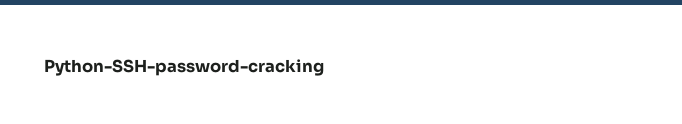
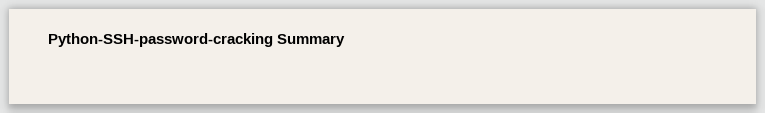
- Python-SSH-password-cracking
+ Python-SSH-password-cracking Summary

